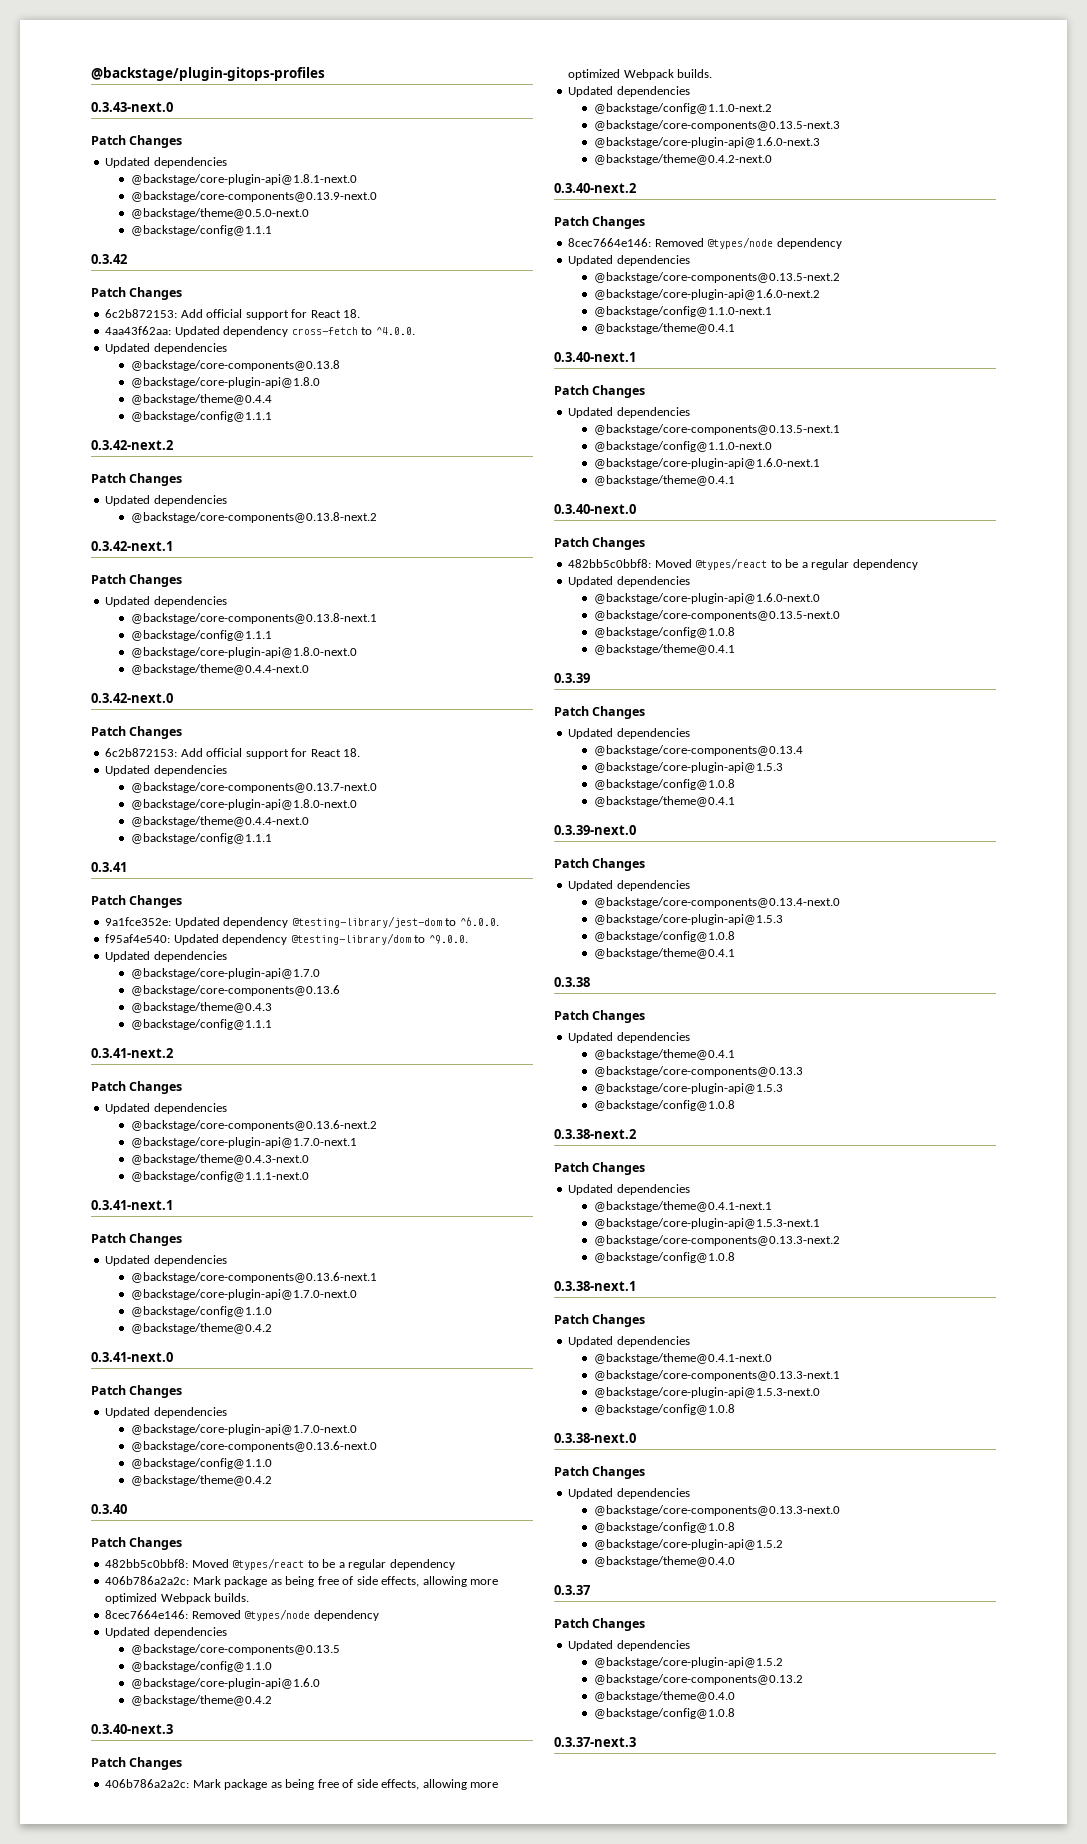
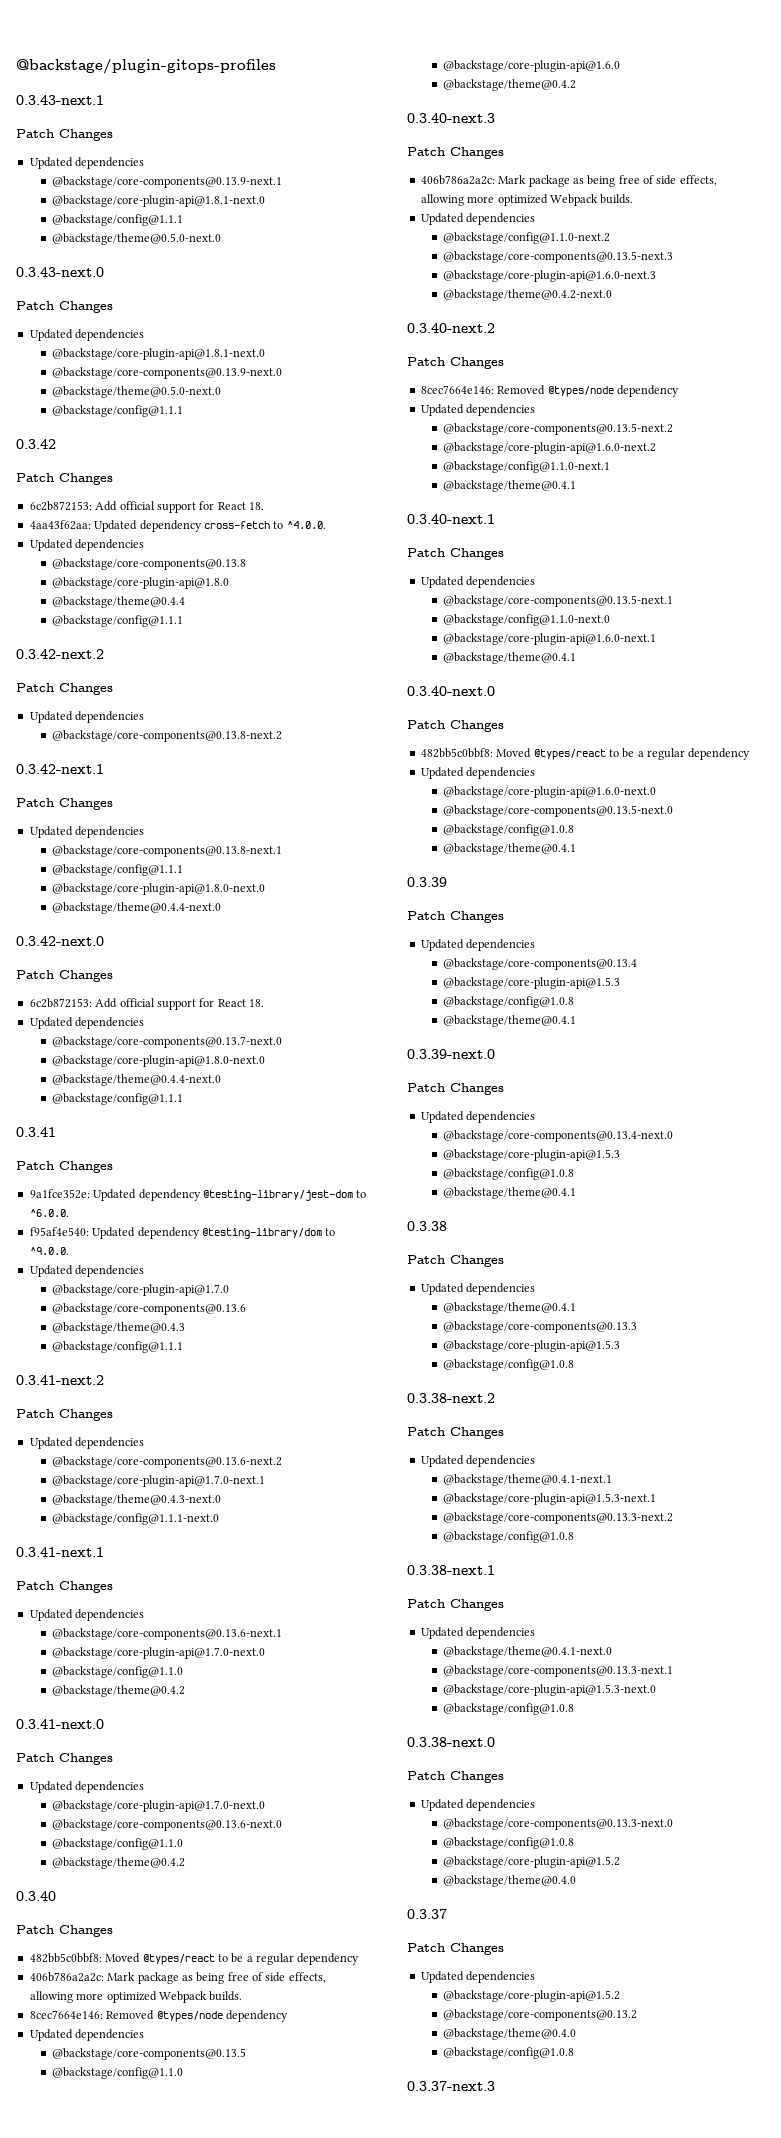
+ 0.3.43-next.1
+ Patch Changes
+ Updated dependencies
+ @backstage/core-components@0.13.9-next.1
+ @backstage/core-plugin-api@1.8.1-next.0
+ @backstage/config@1.1.1
+ @backstage/theme@0.5.0-next.0

